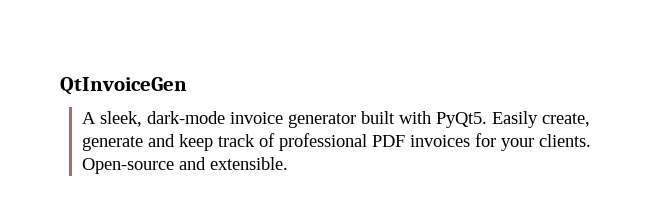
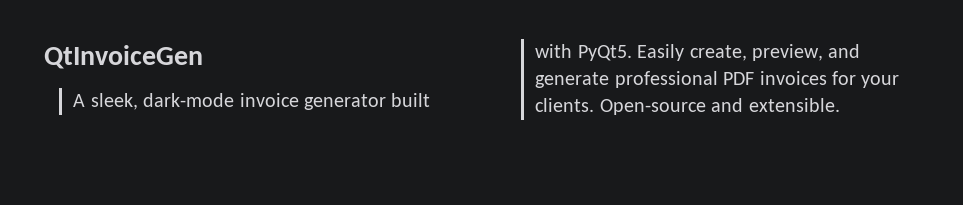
- Easily create, generate and keep track of professional PDF invoices for your clients.
+ Easily create, preview, and generate professional PDF invoices for your clients.

